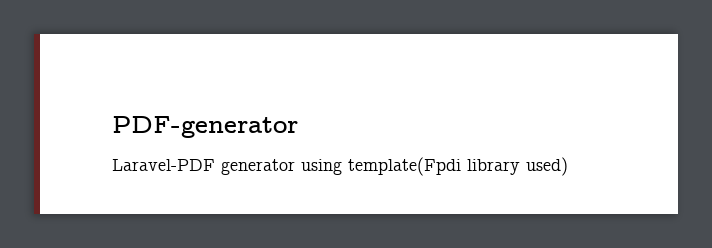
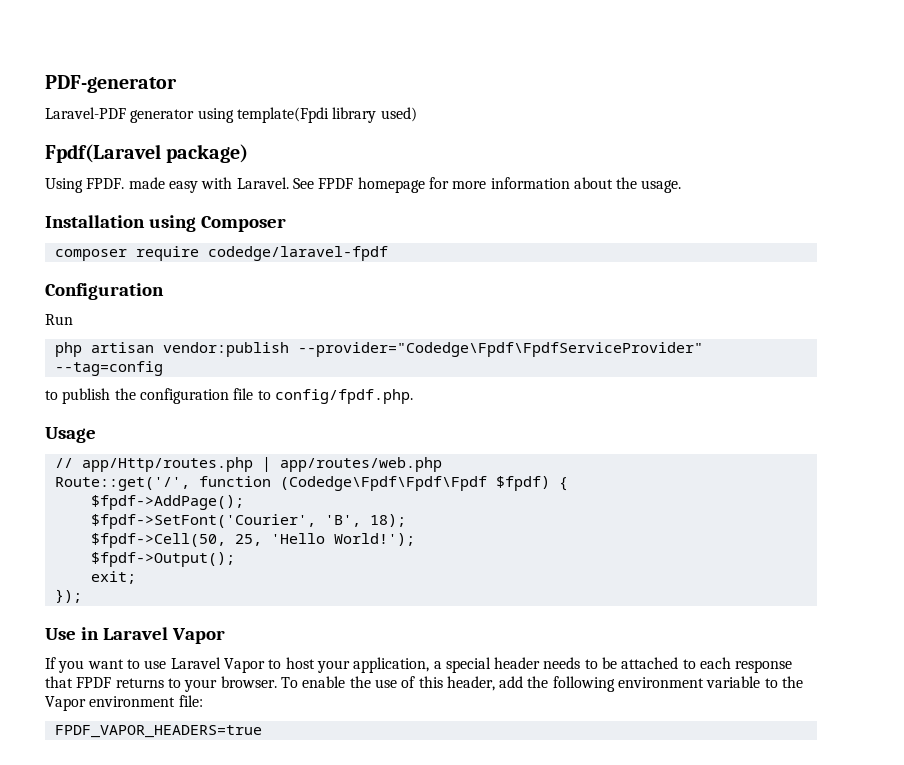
+ Fpdf(Laravel package)
+ Using FPDF. made easy with Laravel. See FPDF homepage for more information about the usage.
+ Installation using Composer
+ composer require codedge/laravel-fpdf
+ Configuration
+ Run
+ php artisan vendor:publish --provider="Codedge\Fpdf\FpdfServiceProvider" --tag=config
+ to publish the configuration file to config/fpdf.php.
+ Usage
+ // app/Http/routes.php | app/routes/web.php
+ Route::get('/', function (Codedge\Fpdf\Fpdf\Fpdf $fpdf) {
+ $fpdf->AddPage();
+ $fpdf->SetFont('Courier', 'B', 18);
+ $fpdf->Cell(50, 25, 'Hello World!');
+ $fpdf->Output();
+ exit;
+ });
+ Use in Laravel Vapor
+ If you want to use Laravel Vapor to host your application, a special header needs to be attached to each response that FPDF returns to your browser. To enable the use of this header, add the following environment variable to the Vapor environment file:
+ FPDF_VAPOR_HEADERS=true

